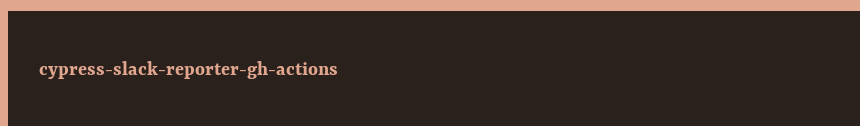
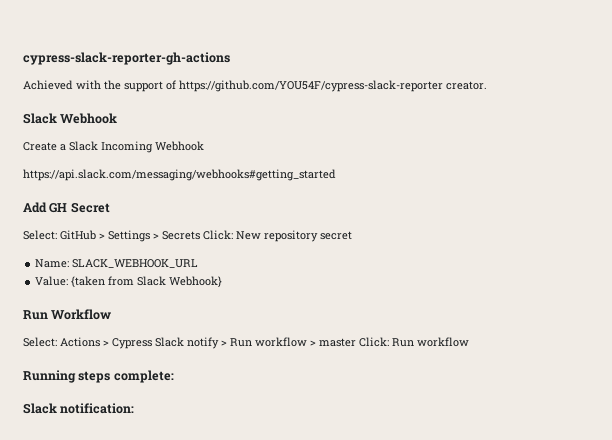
+ Achieved with the support of https://github.com/YOU54F/cypress-slack-reporter creator.
+ Slack Webhook
+ Create a Slack Incoming Webhook
+ https://api.slack.com/messaging/webhooks#getting_started
+ Add GH Secret
+ Select: GitHub > Settings > Secrets Click: New repository secret
+ Name: SLACK_WEBHOOK_URL
+ Value: {taken from Slack Webhook}
+ Run Workflow
+ Select: Actions > Cypress Slack notify > Run workflow > master Click: Run workflow
+ Running steps complete:
+ Slack notification:

